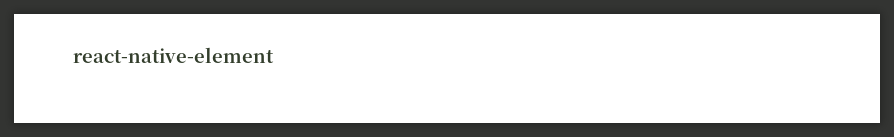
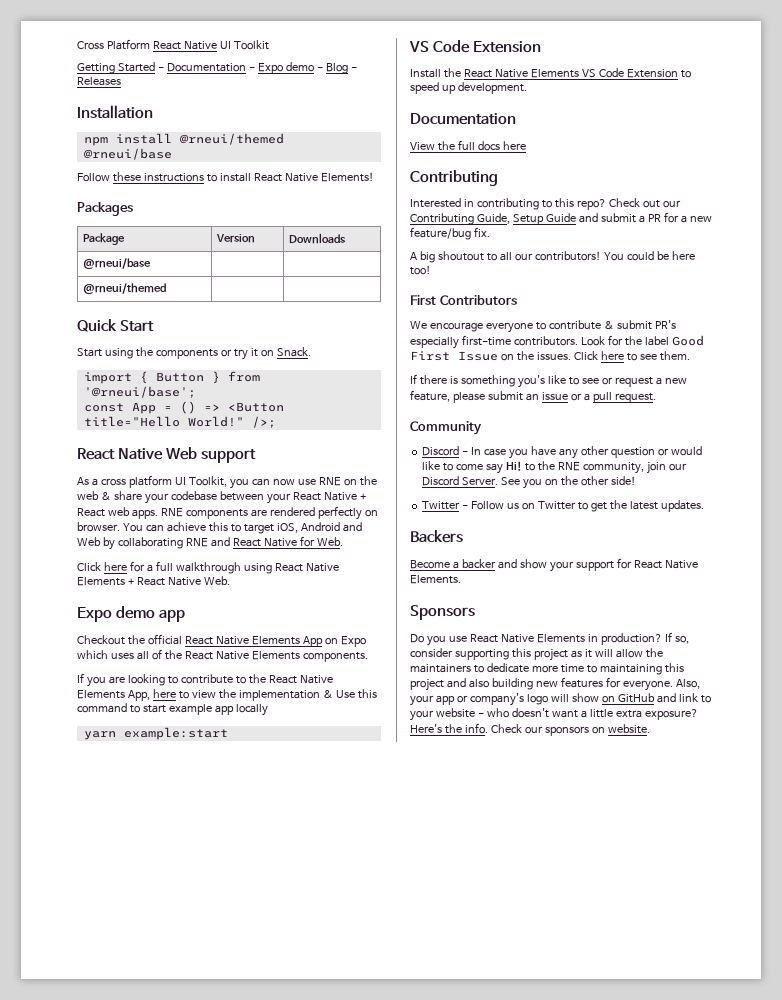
- react-native-element
+ Cross Platform React Native UI Toolkit
+ Getting Started - Documentation - Expo demo - Blog - Releases
+ Installation
+ npm install @rneui/themed @rneui/base
+ Follow these instructions to install React Native Elements!
+ Packages
+ Package | Version | Downloads
+ @rneui/base | |
+ @rneui/themed | |
+ Quick Start
+ Start using the components or try it on Snack.
+ import { Button } from '@rneui/base';
+ const App = () => <Button title="Hello World!" />;
+ React Native Web support
+ As a cross platform UI Toolkit, you can now use RNE on the web & share your codebase between your React Native + React web apps. RNE components are rendered perfectly on browser. You can achieve this to target iOS, Android and Web by collaborating RNE and React Native for Web.
+ Click here for a full walkthrough using React Native Elements + React Native Web.
+ Expo demo app
+ Checkout the official React Native Elements App on Expo which uses all of the React Native Elements components.
+ If you are looking to contribute to the React Native Elements App, here to view the implementation & Use this command to start example app locally
+ yarn example:start
+ VS Code Extension
+ Install the React Native Elements VS Code Extension to speed up development.
+ Documentation
+ View the full docs here
+ Contributing
+ Interested in contributing to this repo? Check out our Contributing Guide, Setup Guide and submit a PR for a new feature/bug fix.
+ A big shoutout to all our contributors! You could be here too!
+ First Contributors
+ We encourage everyone to contribute & submit PR's especially first-time contributors. Look for the label Good First Issue on the issues. Click here to see them.
+ If there is something you's like to see or request a new feature, please submit an issue or a pull request.
+ Community
+ Discord - In case you have any other question or would like to come say Hi! to the RNE community, join our Discord Server. See you on the other side!
+ Twitter - Follow us on Twitter to get the latest updates.
+ Backers
+ Become a backer and show your support for React Native Elements.
+ Sponsors
+ Do you use React Native Elements in production? If so, consider supporting this project as it will allow the maintainers to dedicate more time to maintaining this project and also building new features for everyone. Also, your app or company's logo will show on GitHub and link to your website - who doesn't want a little extra exposure? Here's the info. Check our sponsors on website.

